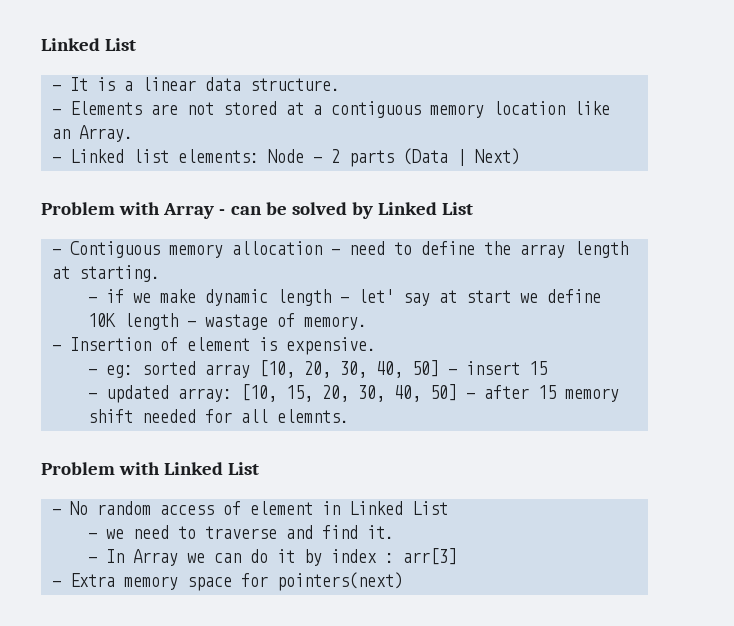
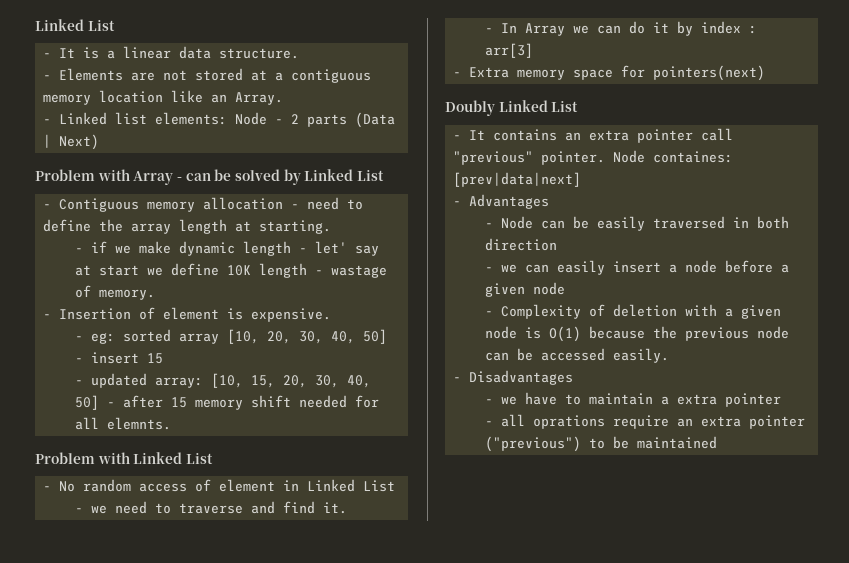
+ Doubly Linked List
+ - It contains an extra pointer call "previous" pointer. Node containes: [prev|data|next]
+ - Advantages
+ - Node can be easily traversed in both direction
+ - we can easily insert a node before a given node
+ - Complexity of deletion with a given node is O(1) because the previous node can be accessed easily.
+ - Disadvantages
+ - we have to maintain a extra pointer
+ - all oprations require an extra pointer ("previous") to be maintained

